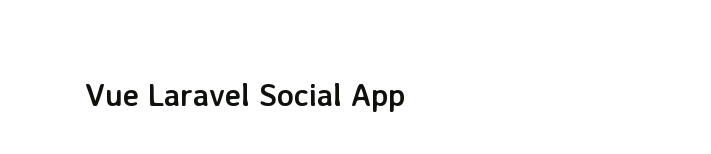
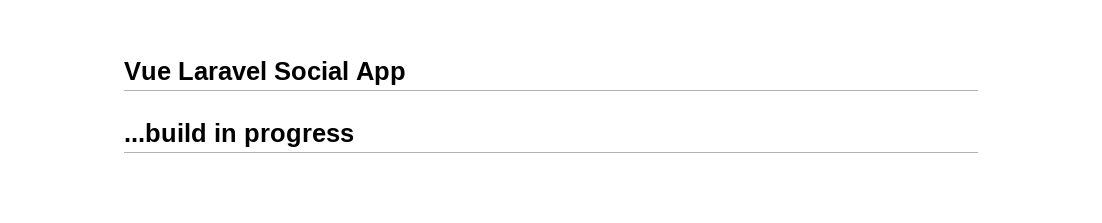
+ ...build in progress

